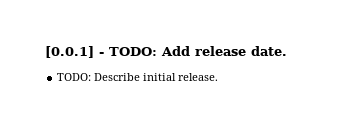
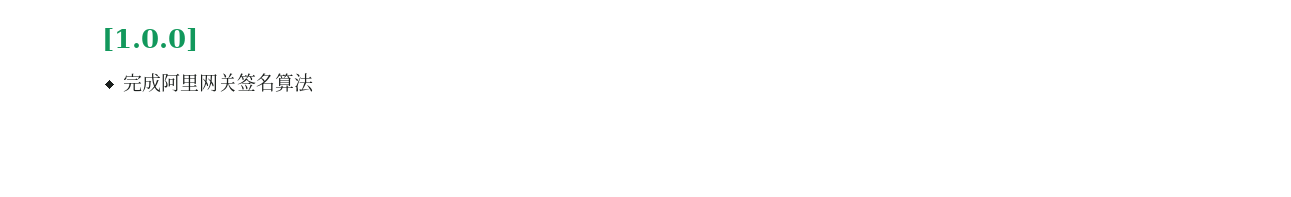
- [0.0.1] - TODO: Add release date.
- TODO: Describe initial release.
+ [1.0.0]
+ 完成阿里网关签名算法

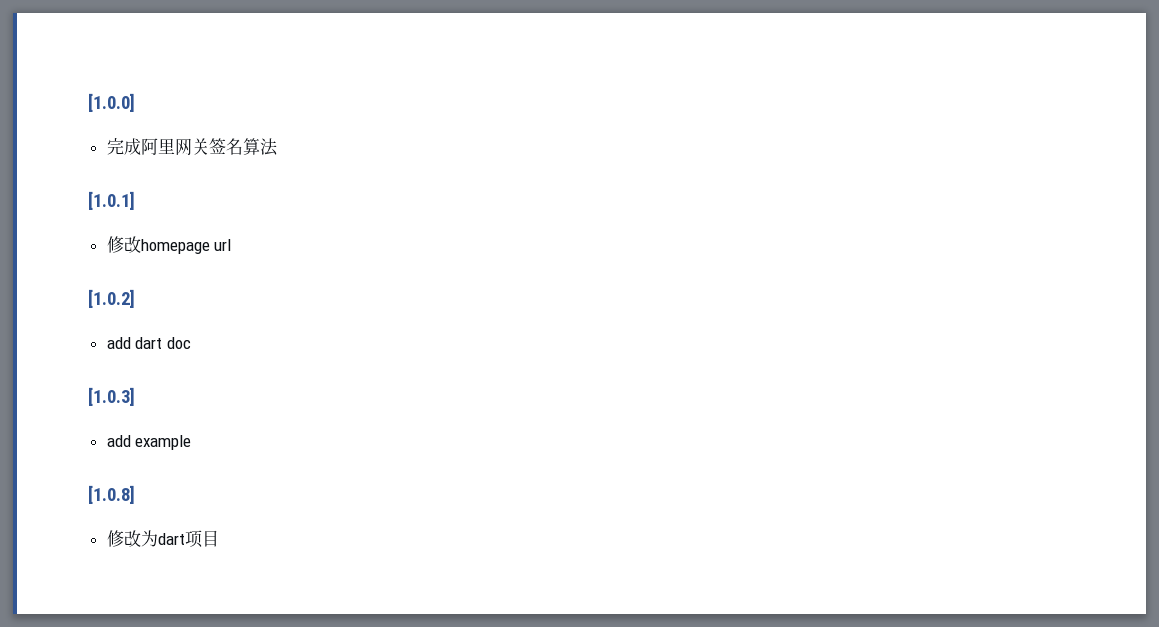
+ [1.0.1]
+ 修改homepage url
+ [1.0.2]
+ add dart doc
+ [1.0.3]
+ add example
+ [1.0.8]
+ 修改为dart项目

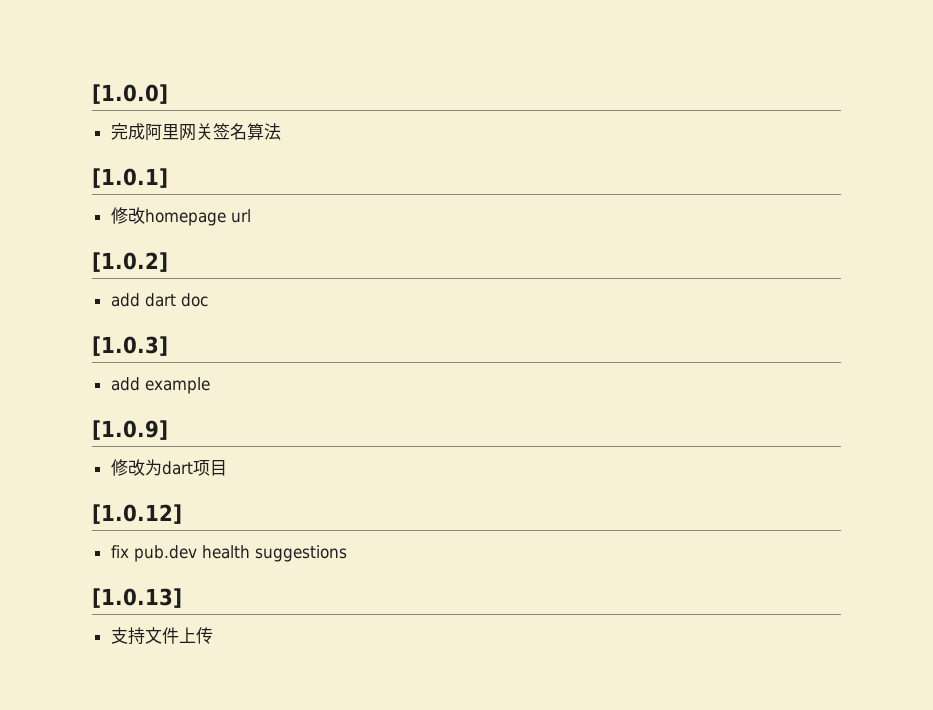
- [1.0.8]
+ [1.0.9]
+ [1.0.12]
+ fix pub.dev health suggestions
+ [1.0.13]
+ 支持文件上传

